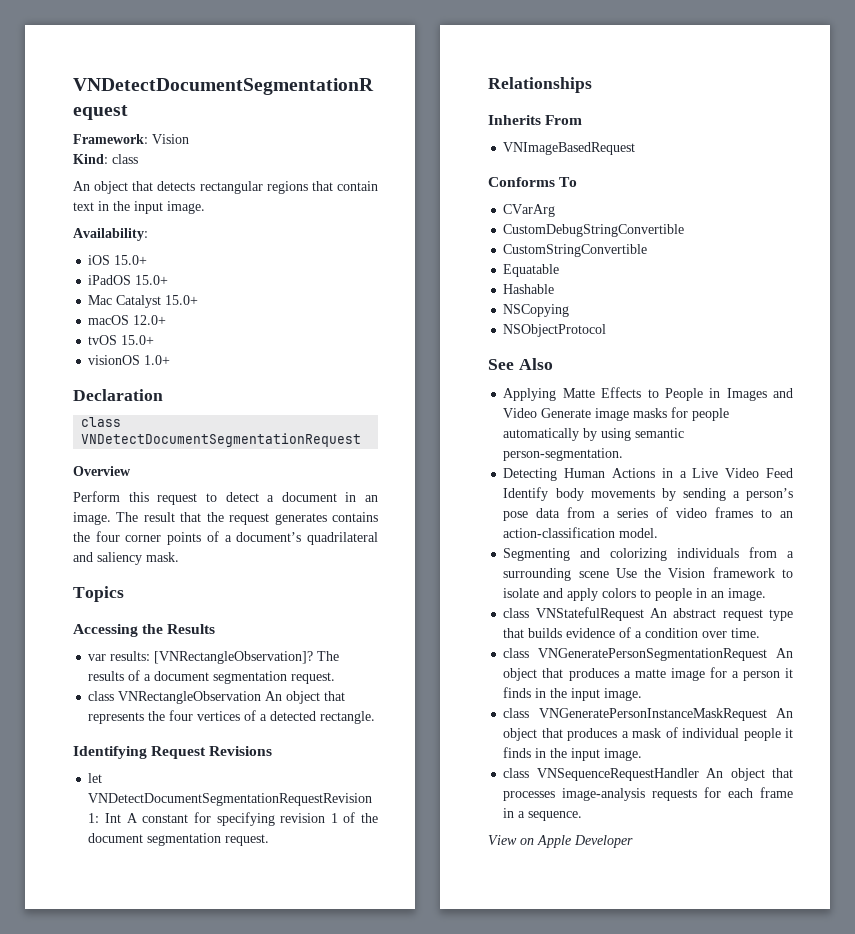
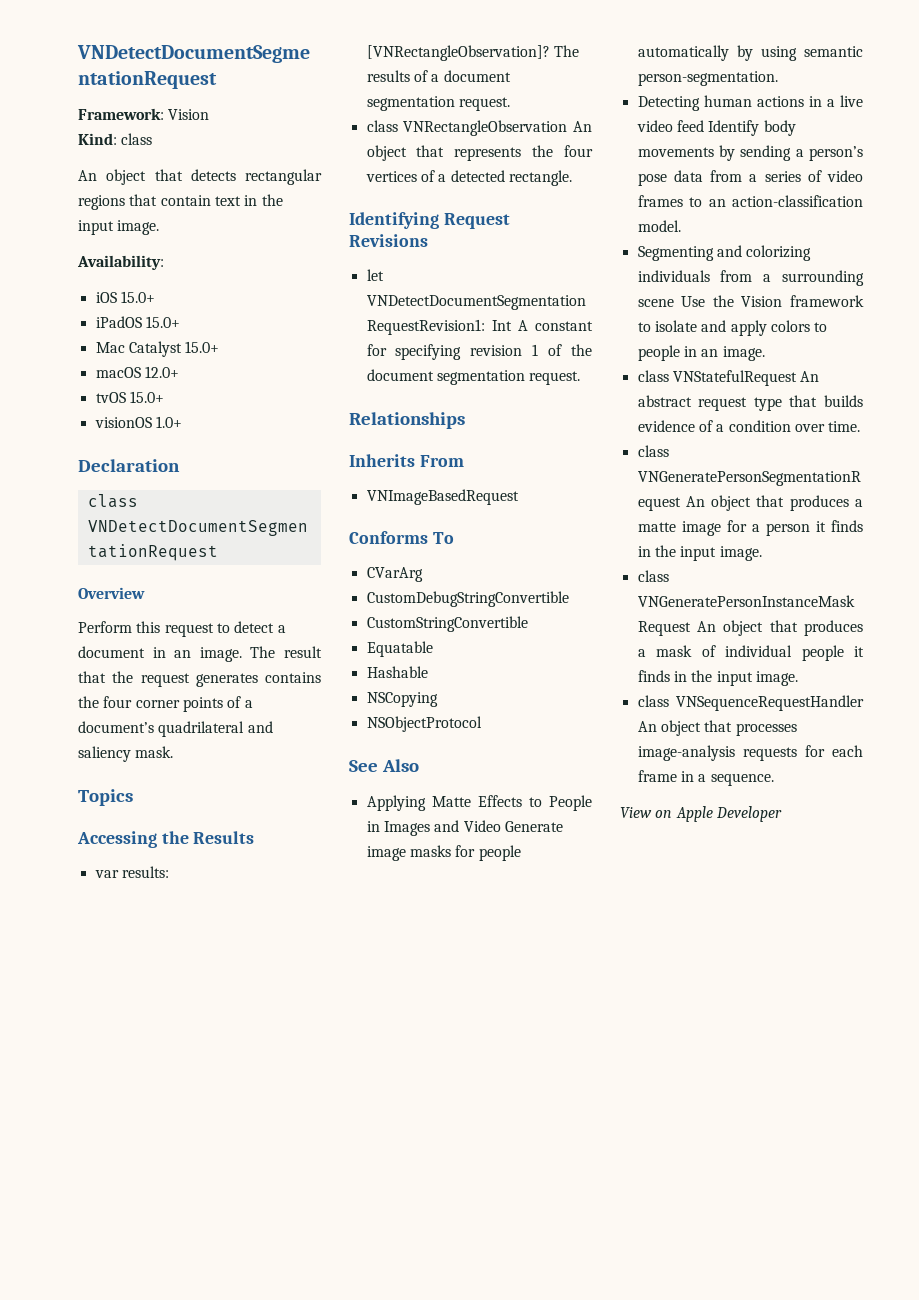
- Detecting Human Actions in a Live Video Feed Identify body movements by sending a person’s pose data from a series of video frames to an action-classification model.
+ Detecting human actions in a live video feed Identify body movements by sending a person’s pose data from a series of video frames to an action-classification model.

